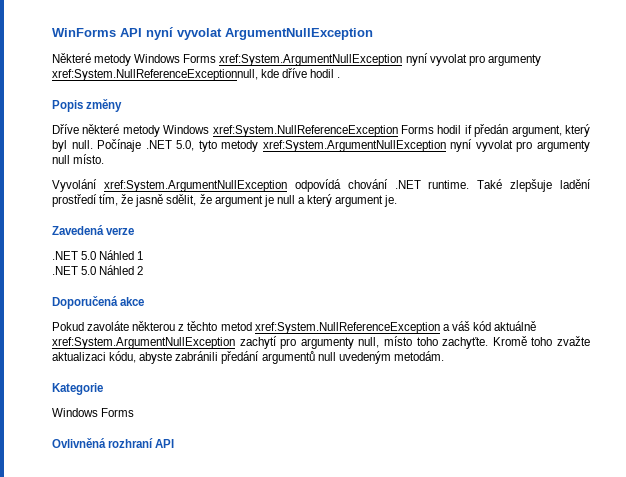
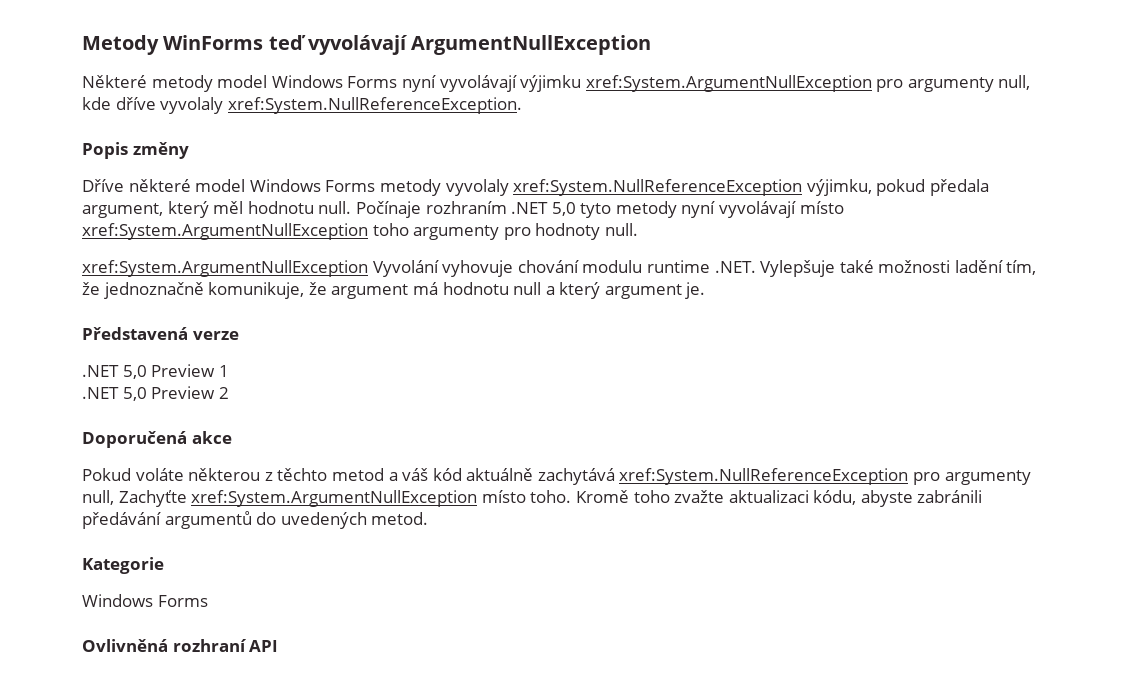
- WinForms API nyní vyvolat ArgumentNullException
+ Metody WinForms teď vyvolávají ArgumentNullException
- Některé metody Windows Forms xref:System.ArgumentNullException nyní vyvolat pro argumenty xref:System.NullReferenceExceptionnull, kde dříve hodil .
+ Některé metody model Windows Forms nyní vyvolávají výjimku xref:System.ArgumentNullException pro argumenty null, kde dříve vyvolaly xref:System.NullReferenceException.
- Dříve některé metody Windows xref:System.NullReferenceException Forms hodil if předán argument, který byl null. Počínaje .NET 5.0, tyto metody xref:System.ArgumentNullException nyní vyvolat pro argumenty null místo.
- Vyvolání xref:System.ArgumentNullException odpovídá chování .NET runtime. Také zlepšuje ladění prostředí tím, že jasně sdělit, že argument je null a který argument je.
+ Dříve některé model Windows Forms metody vyvolaly xref:System.NullReferenceException výjimku, pokud předala argument, který měl hodnotu null. Počínaje rozhraním .NET 5,0 tyto metody nyní vyvolávají místo xref:System.ArgumentNullException toho argumenty pro hodnoty null.
+ xref:System.ArgumentNullException Vyvolání vyhovuje chování modulu runtime .NET. Vylepšuje také možnosti ladění tím, že jednoznačně komunikuje, že argument má hodnotu null a který argument je.
- Zavedená verze
+ Představená verze
- .NET 5.0 Náhled 1
+ .NET 5,0 Preview 1
- .NET 5.0 Náhled 2
+ .NET 5,0 Preview 2
- Pokud zavoláte některou z těchto metod xref:System.NullReferenceException a váš kód aktuálně xref:System.ArgumentNullException zachytí pro argumenty null, místo toho zachyťte.
+ Pokud voláte některou z těchto metod a váš kód aktuálně zachytává xref:System.NullReferenceException pro argumenty null, Zachyťte xref:System.ArgumentNullException místo toho.
- Kromě toho zvažte aktualizaci kódu, abyste zabránili předání argumentů null uvedeným metodám.
+ Kromě toho zvažte aktualizaci kódu, abyste zabránili předávání argumentů do uvedených metod.

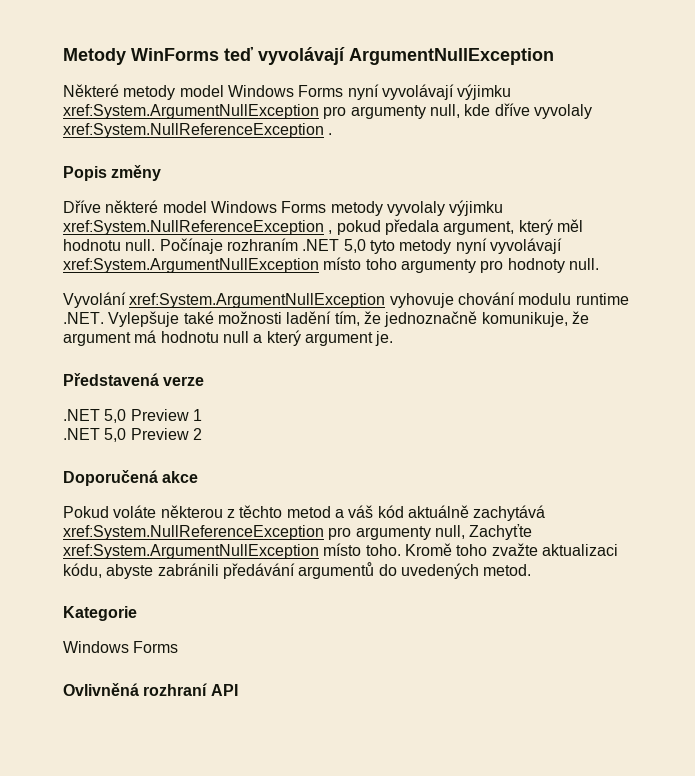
- Některé metody model Windows Forms nyní vyvolávají výjimku xref:System.ArgumentNullException pro argumenty null, kde dříve vyvolaly xref:System.NullReferenceException.
+ Některé metody model Windows Forms nyní vyvolávají výjimku xref:System.ArgumentNullException pro argumenty null, kde dříve vyvolaly xref:System.NullReferenceException .
- Dříve některé model Windows Forms metody vyvolaly xref:System.NullReferenceException výjimku, pokud předala argument, který měl hodnotu null.
+ Dříve některé model Windows Forms metody vyvolaly výjimku xref:System.NullReferenceException , pokud předala argument, který měl hodnotu null.
- Počínaje rozhraním .NET 5,0 tyto metody nyní vyvolávají místo xref:System.ArgumentNullException toho argumenty pro hodnoty null.
+ Počínaje rozhraním .NET 5,0 tyto metody nyní vyvolávají xref:System.ArgumentNullException místo toho argumenty pro hodnoty null.
- xref:System.ArgumentNullException Vyvolání vyhovuje chování modulu runtime .NET. Vylepšuje také možnosti ladění tím, že jednoznačně komunikuje, že argument má hodnotu null a který argument je.
+ Vyvolání xref:System.ArgumentNullException vyhovuje chování modulu runtime .NET. Vylepšuje také možnosti ladění tím, že jednoznačně komunikuje, že argument má hodnotu null a který argument je.

